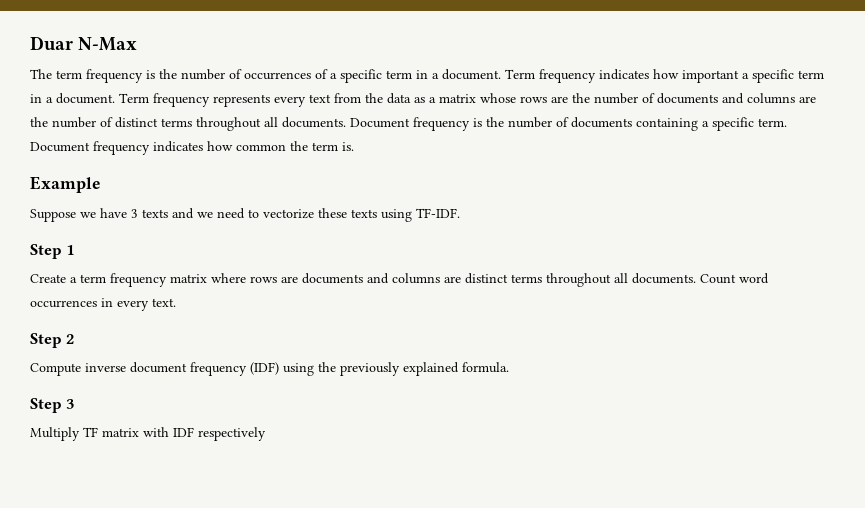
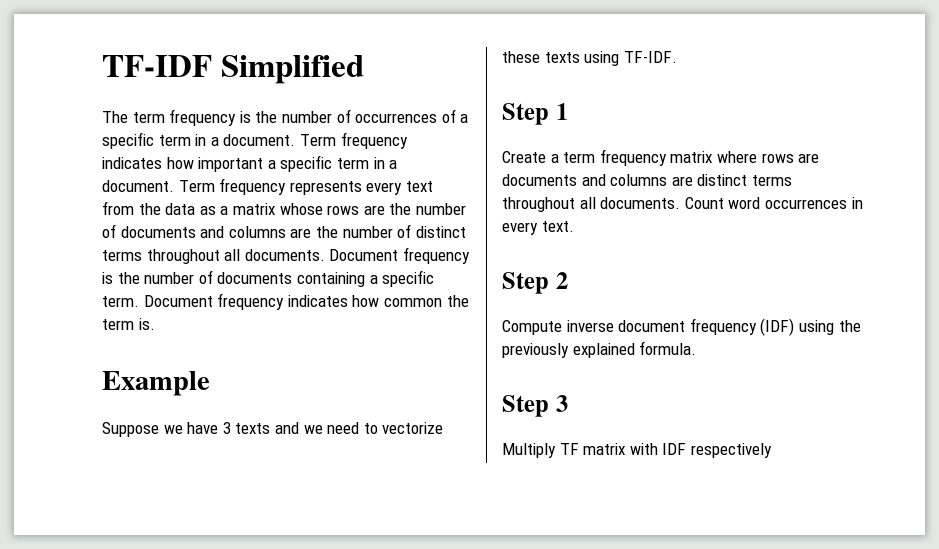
- Duar N-Max
+ TF-IDF Simplified

